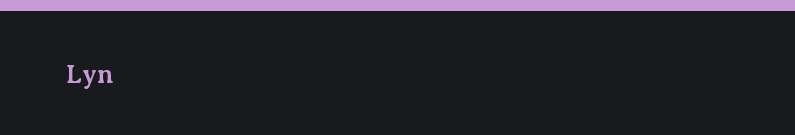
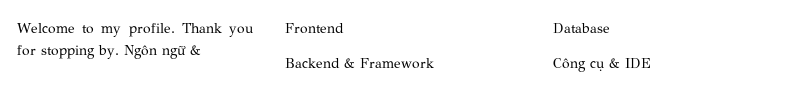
- Lyn
+ Welcome to my profile. Thank you for stopping by. Ngôn ngữ & Frontend
+ Backend & Framework
+ Database
+ Công cụ & IDE

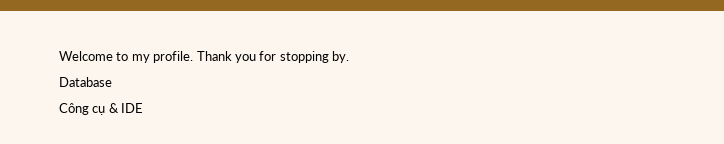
- Ngôn ngữ & Frontend
- Backend & Framework

